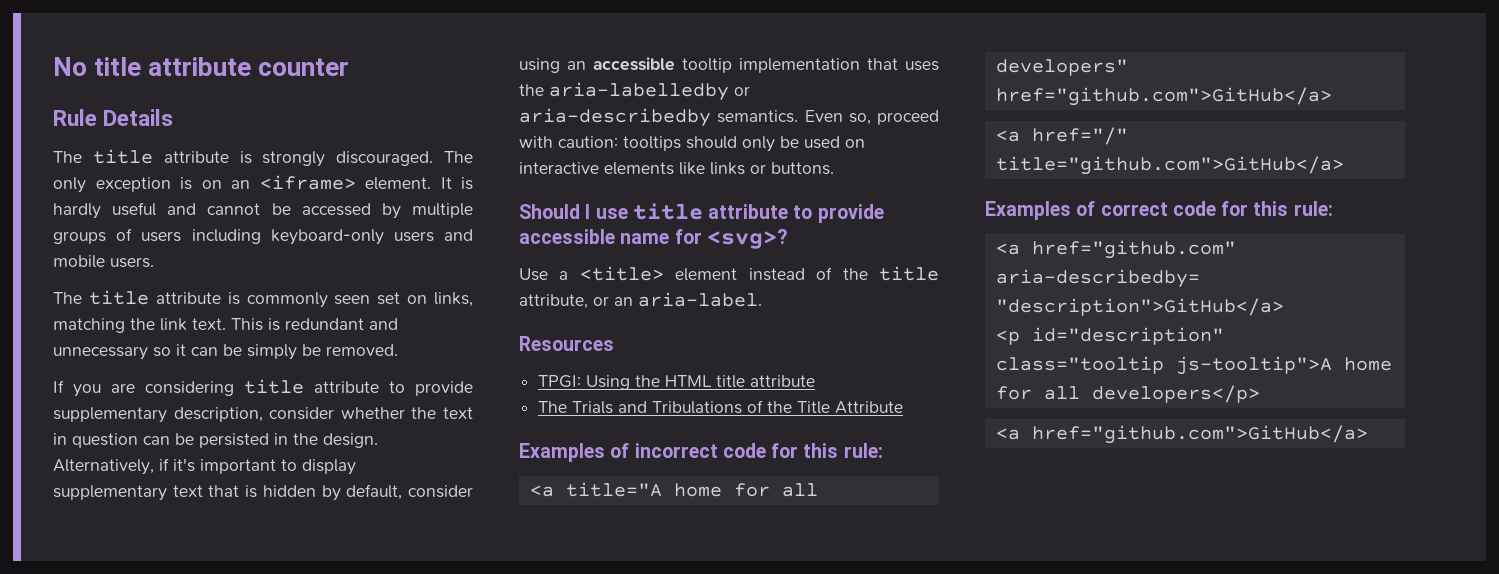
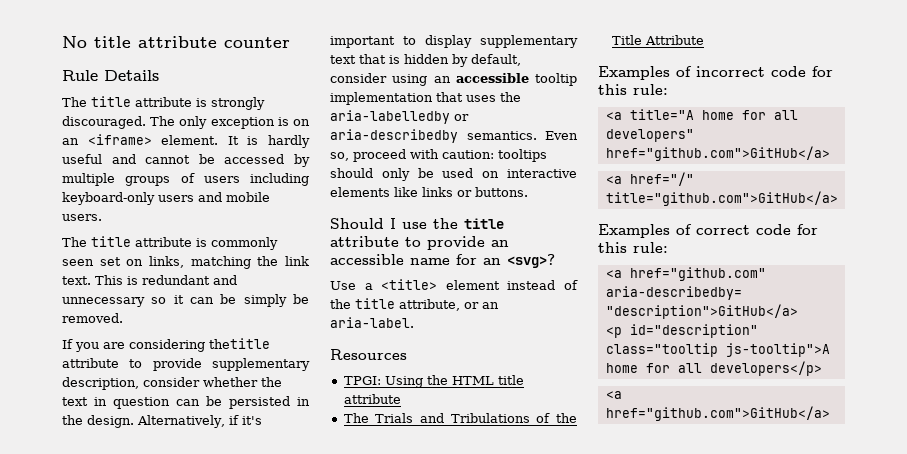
- If you are considering title attribute to provide supplementary description, consider whether the text in question can be persisted in the design.
+ If you are considering thetitle attribute to provide supplementary description, consider whether the text in question can be persisted in the design.
- Should I use title attribute to provide accessible name for <svg>?
+ Should I use the title attribute to provide an accessible name for an <svg>?

